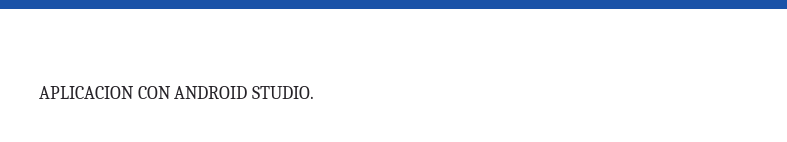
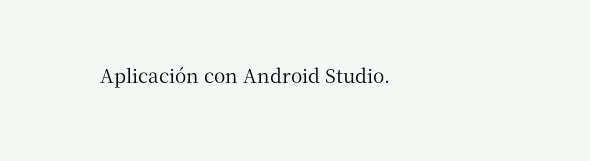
- APLICACION CON ANDROID STUDIO.
+ Aplicación con Android Studio.

